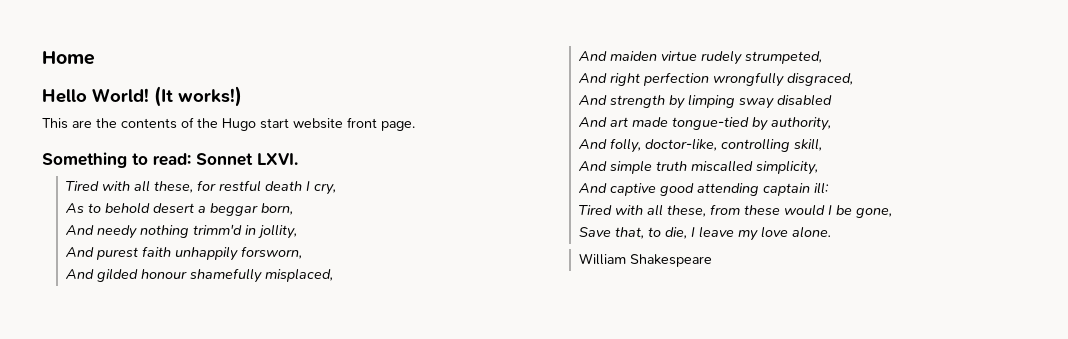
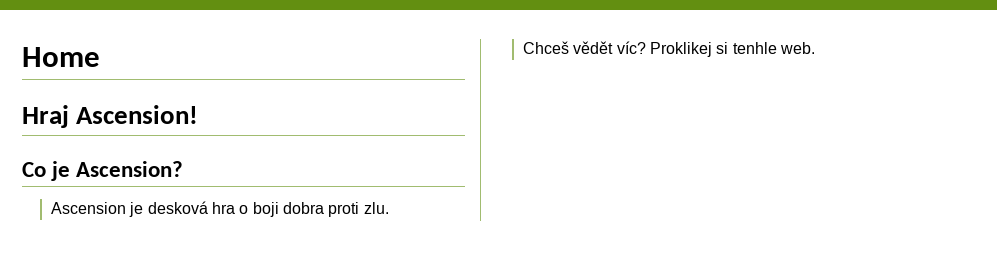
- Hello World! (It works!)
- This are the contents of the Hugo start website front page.
- Something to read: Sonnet LXVI.
- Tired with all these, for restful death I cry,
- As to behold desert a beggar born,
- And needy nothing trimm'd in jollity,
- And purest faith unhappily forsworn,
- And gilded honour shamefully misplaced,
- And maiden virtue rudely strumpeted,
- And right perfection wrongfully disgraced,
- And strength by limping sway disabled
- And art made tongue-tied by authority,
- And folly, doctor-like, controlling skill,
- And simple truth miscalled simplicity,
- And captive good attending captain ill:
- Tired with all these, from these would I be gone,
- Save that, to die, I leave my love alone.
- William Shakespeare
+ Hraj Ascension!
+ Co je Ascension?
+ Ascension je desková hra o boji dobra proti zlu.
+ Chceš vědět víc? Proklikej si tenhle web.

